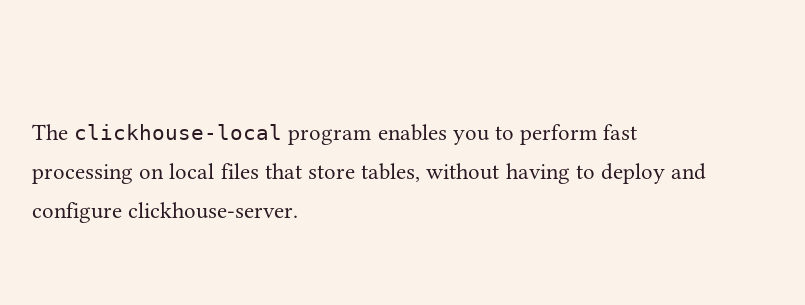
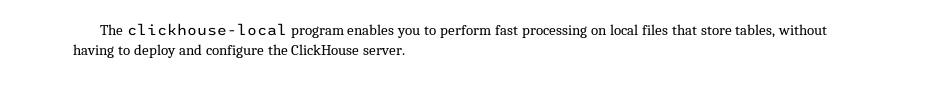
- The clickhouse-local program enables you to perform fast processing on local files that store tables, without having to deploy and configure clickhouse-server.
+ The clickhouse-local program enables you to perform fast processing on local files that store tables, without having to deploy and configure the ClickHouse server.

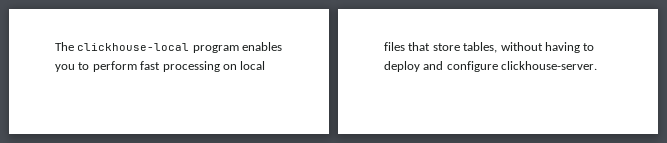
- The clickhouse-local program enables you to perform fast processing on local files that store tables, without having to deploy and configure the ClickHouse server.
+ The clickhouse-local program enables you to perform fast processing on local files that store tables, without having to deploy and configure clickhouse-server.

